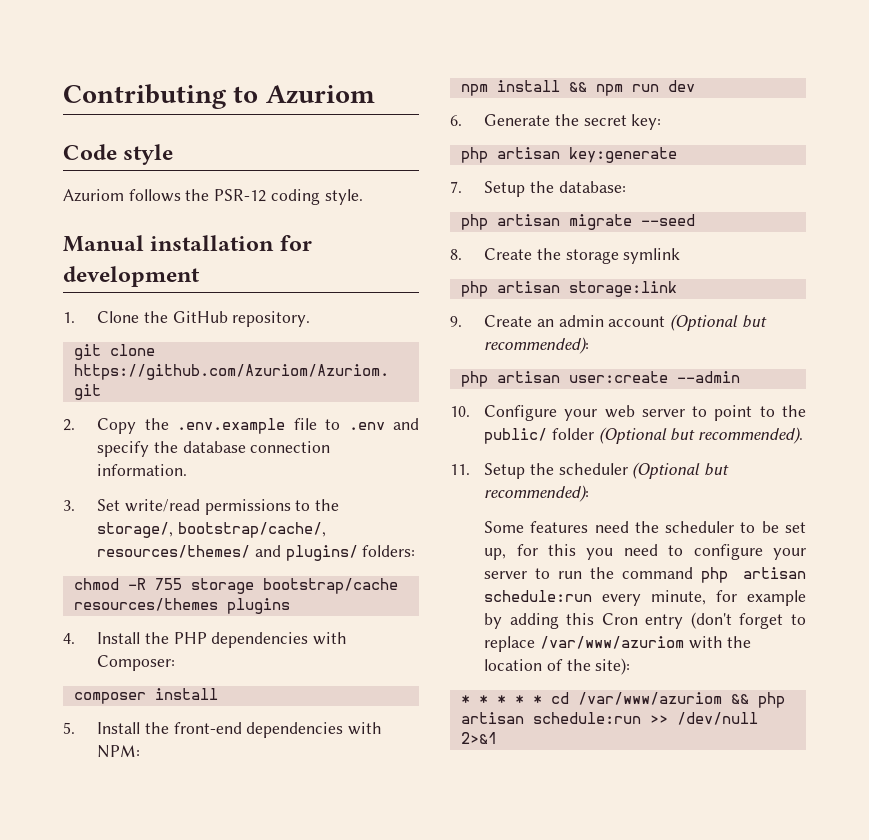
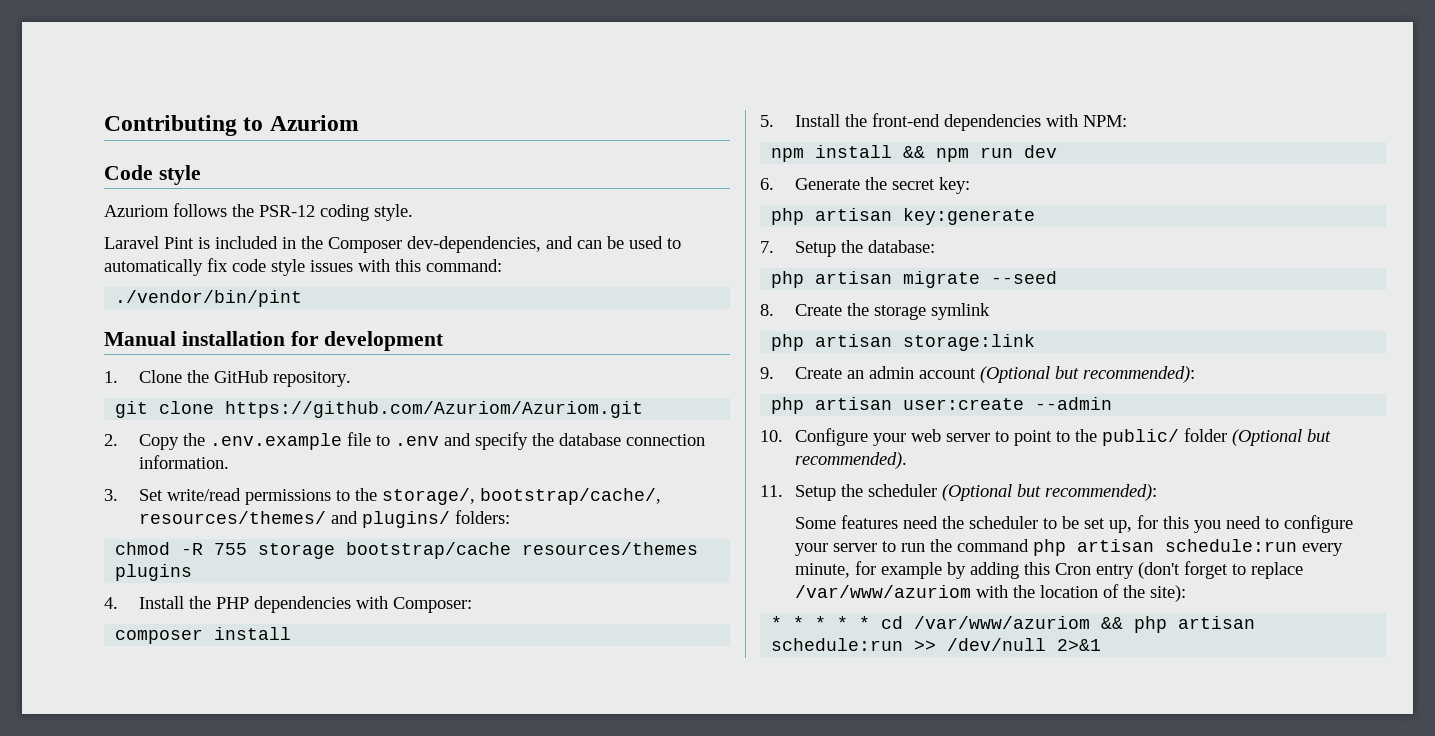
+ Laravel Pint is included in the Composer dev-dependencies, and can be used to automatically fix code style issues with this command:
+ ./vendor/bin/pint

